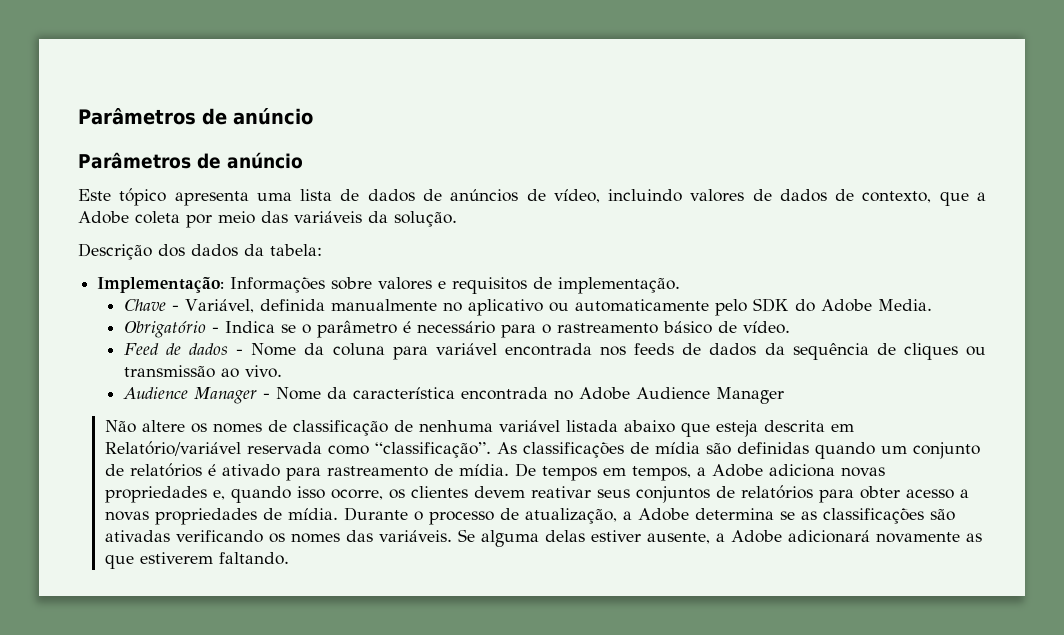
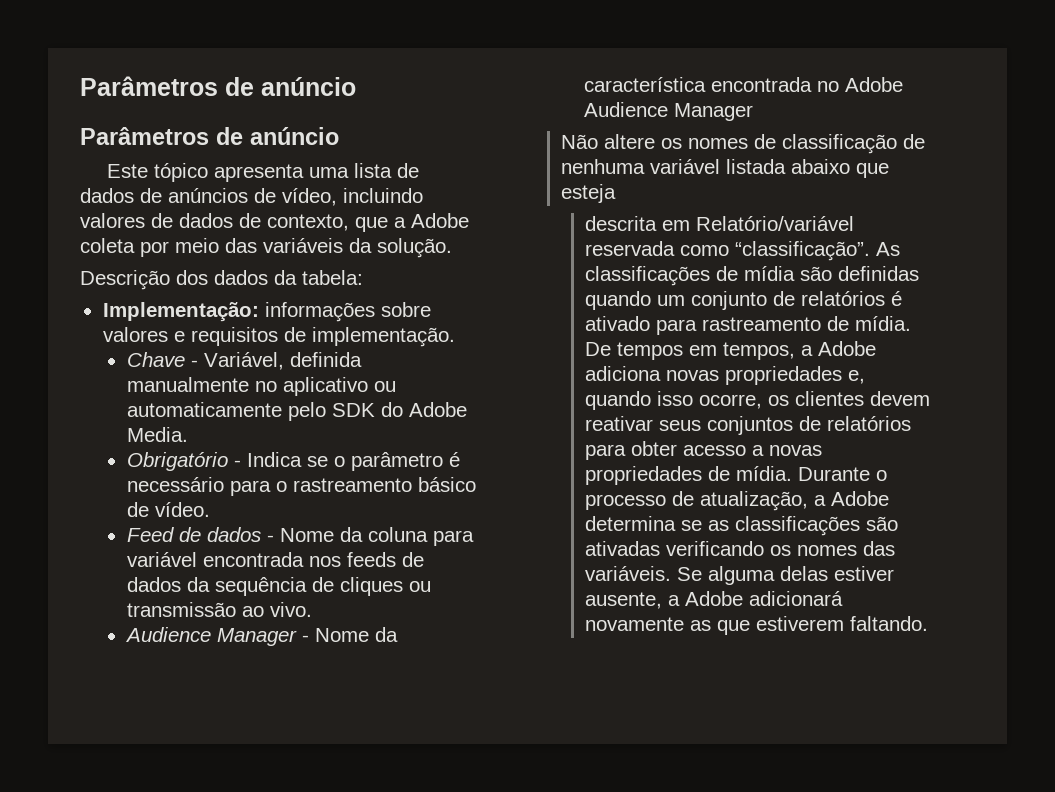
- Implementação: Informações sobre valores e requisitos de implementação.
+ Implementação: informações sobre valores e requisitos de implementação.
- Não altere os nomes de classificação de nenhuma variável listada abaixo que esteja descrita em Relatório/variável reservada como “classificação”.
+ Não altere os nomes de classificação de nenhuma variável listada abaixo que esteja
+ descrita em Relatório/variável reservada como “classificação”.

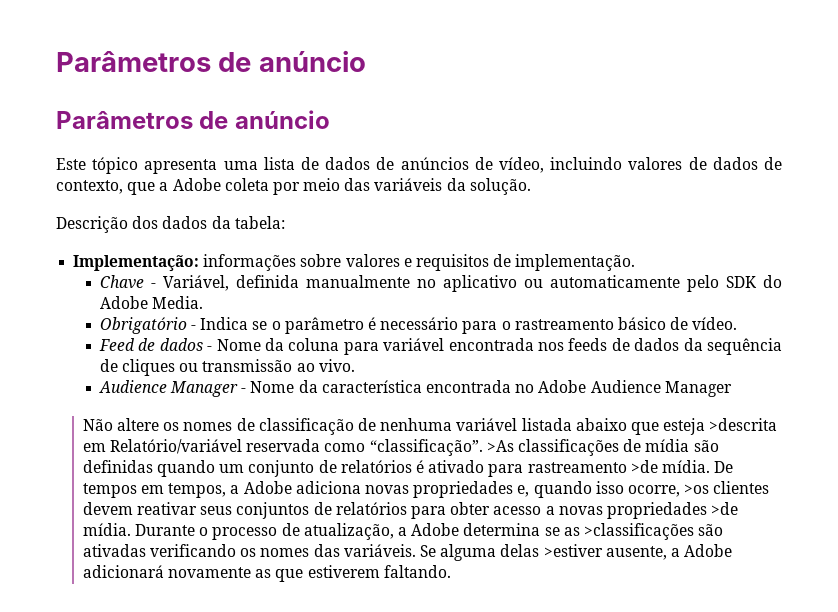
- Não altere os nomes de classificação de nenhuma variável listada abaixo que esteja
- descrita em Relatório/variável reservada como “classificação”.
+ Não altere os nomes de classificação de nenhuma variável listada abaixo que esteja >descrita em Relatório/variável reservada como “classificação”.
- As classificações de mídia são definidas quando um conjunto de relatórios é ativado para rastreamento de mídia.
+ >As classificações de mídia são definidas quando um conjunto de relatórios é ativado para rastreamento >de mídia.
- De tempos em tempos, a Adobe adiciona novas propriedades e, quando isso ocorre, os clientes devem reativar seus conjuntos de relatórios para obter acesso a novas propriedades de mídia.
+ De tempos em tempos, a Adobe adiciona novas propriedades e, quando isso ocorre, >os clientes devem reativar seus conjuntos de relatórios para obter acesso a novas propriedades >de mídia.
- Durante o processo de atualização, a Adobe determina se as classificações são ativadas verificando os nomes das variáveis.
+ Durante o processo de atualização, a Adobe determina se as >classificações são ativadas verificando os nomes das variáveis.
- Se alguma delas estiver ausente, a Adobe adicionará novamente as que estiverem faltando.
+ Se alguma delas >estiver ausente, a Adobe adicionará novamente as que estiverem faltando.

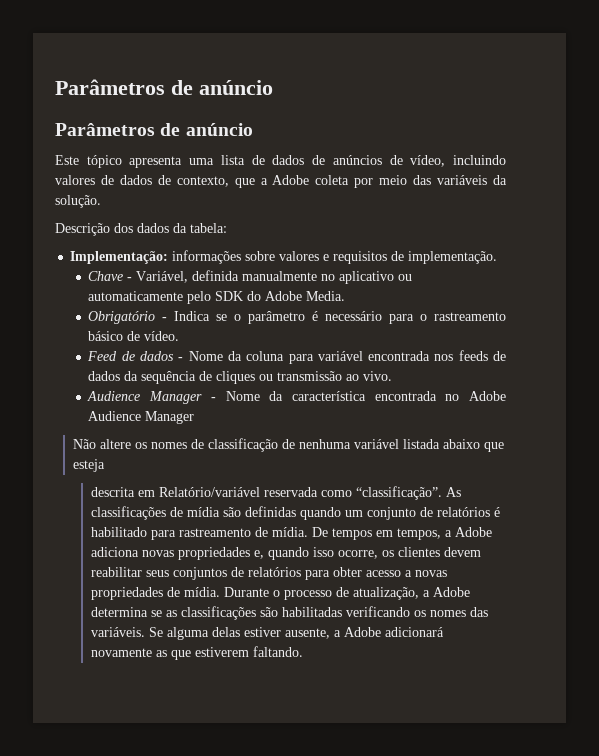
- Não altere os nomes de classificação de nenhuma variável listada abaixo que esteja >descrita em Relatório/variável reservada como “classificação”.
+ Não altere os nomes de classificação de nenhuma variável listada abaixo que esteja
+ descrita em Relatório/variável reservada como “classificação”.
- >As classificações de mídia são definidas quando um conjunto de relatórios é ativado para rastreamento >de mídia.
+ As classificações de mídia são definidas quando um conjunto de relatórios é habilitado para rastreamento de mídia.
- De tempos em tempos, a Adobe adiciona novas propriedades e, quando isso ocorre, >os clientes devem reativar seus conjuntos de relatórios para obter acesso a novas propriedades >de mídia.
+ De tempos em tempos, a Adobe adiciona novas propriedades e, quando isso ocorre, os clientes devem reabilitar seus conjuntos de relatórios para obter acesso a novas propriedades de mídia.
- Durante o processo de atualização, a Adobe determina se as >classificações são ativadas verificando os nomes das variáveis.
+ Durante o processo de atualização, a Adobe determina se as classificações são habilitadas verificando os nomes das variáveis.
- Se alguma delas >estiver ausente, a Adobe adicionará novamente as que estiverem faltando.
+ Se alguma delas estiver ausente, a Adobe adicionará novamente as que estiverem faltando.

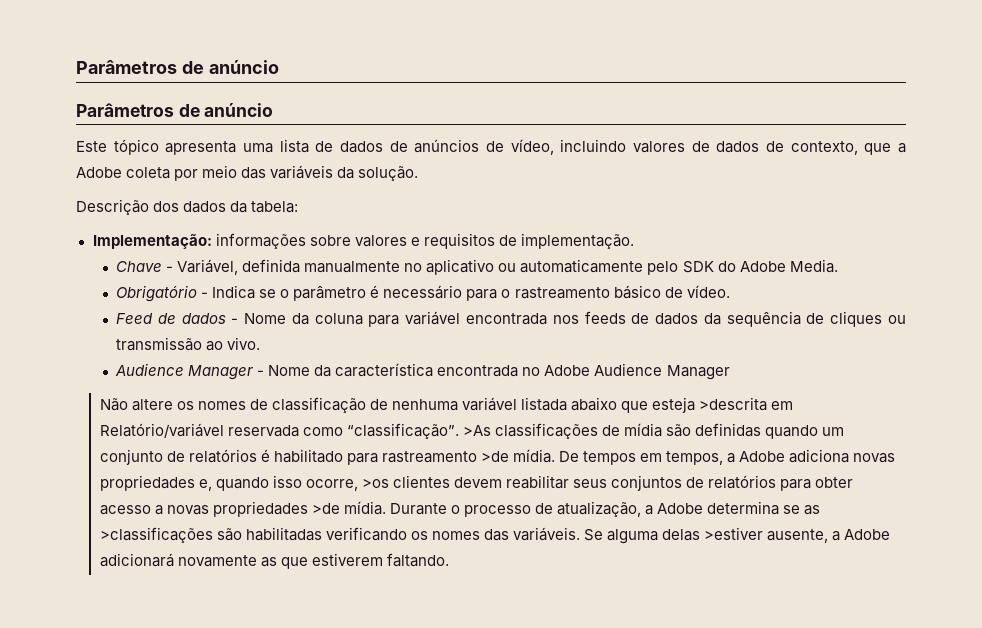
- Não altere os nomes de classificação de nenhuma variável listada abaixo que esteja
- descrita em Relatório/variável reservada como “classificação”.
+ Não altere os nomes de classificação de nenhuma variável listada abaixo que esteja >descrita em Relatório/variável reservada como “classificação”.
- As classificações de mídia são definidas quando um conjunto de relatórios é habilitado para rastreamento de mídia.
+ >As classificações de mídia são definidas quando um conjunto de relatórios é habilitado para rastreamento >de mídia.
- De tempos em tempos, a Adobe adiciona novas propriedades e, quando isso ocorre, os clientes devem reabilitar seus conjuntos de relatórios para obter acesso a novas propriedades de mídia.
+ De tempos em tempos, a Adobe adiciona novas propriedades e, quando isso ocorre, >os clientes devem reabilitar seus conjuntos de relatórios para obter acesso a novas propriedades >de mídia.
- Durante o processo de atualização, a Adobe determina se as classificações são habilitadas verificando os nomes das variáveis.
+ Durante o processo de atualização, a Adobe determina se as >classificações são habilitadas verificando os nomes das variáveis.
- Se alguma delas estiver ausente, a Adobe adicionará novamente as que estiverem faltando.
+ Se alguma delas >estiver ausente, a Adobe adicionará novamente as que estiverem faltando.

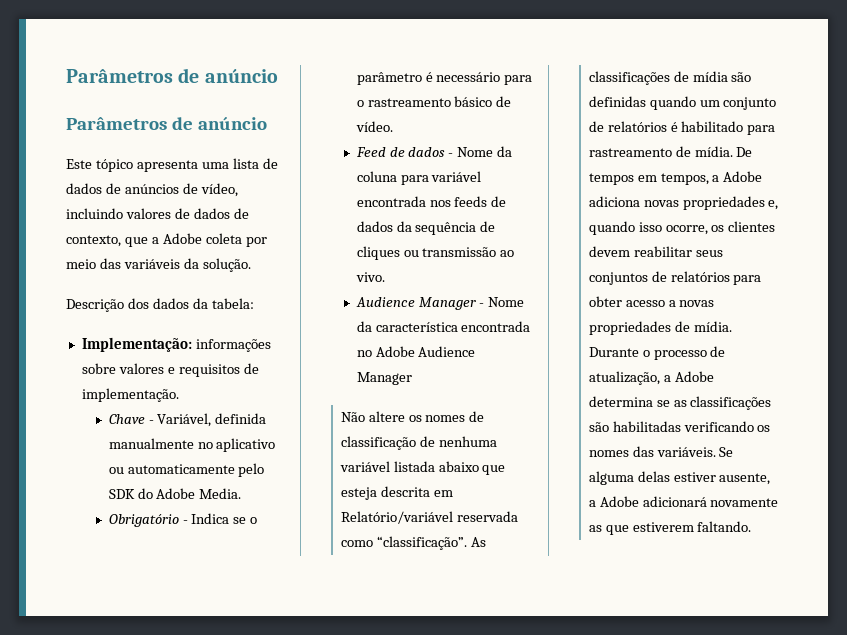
- Não altere os nomes de classificação de nenhuma variável listada abaixo que esteja >descrita em Relatório/variável reservada como “classificação”.
+ Não altere os nomes de classificação de nenhuma variável listada abaixo que esteja descrita em Relatório/variável reservada como “classificação”.
- >As classificações de mídia são definidas quando um conjunto de relatórios é habilitado para rastreamento >de mídia.
+ As classificações de mídia são definidas quando um conjunto de relatórios é habilitado para rastreamento de mídia.
- De tempos em tempos, a Adobe adiciona novas propriedades e, quando isso ocorre, >os clientes devem reabilitar seus conjuntos de relatórios para obter acesso a novas propriedades >de mídia.
+ De tempos em tempos, a Adobe adiciona novas propriedades e, quando isso ocorre, os clientes devem reabilitar seus conjuntos de relatórios para obter acesso a novas propriedades de mídia.
- Durante o processo de atualização, a Adobe determina se as >classificações são habilitadas verificando os nomes das variáveis.
+ Durante o processo de atualização, a Adobe determina se as classificações são habilitadas verificando os nomes das variáveis.
- Se alguma delas >estiver ausente, a Adobe adicionará novamente as que estiverem faltando.
+ Se alguma delas estiver ausente, a Adobe adicionará novamente as que estiverem faltando.

